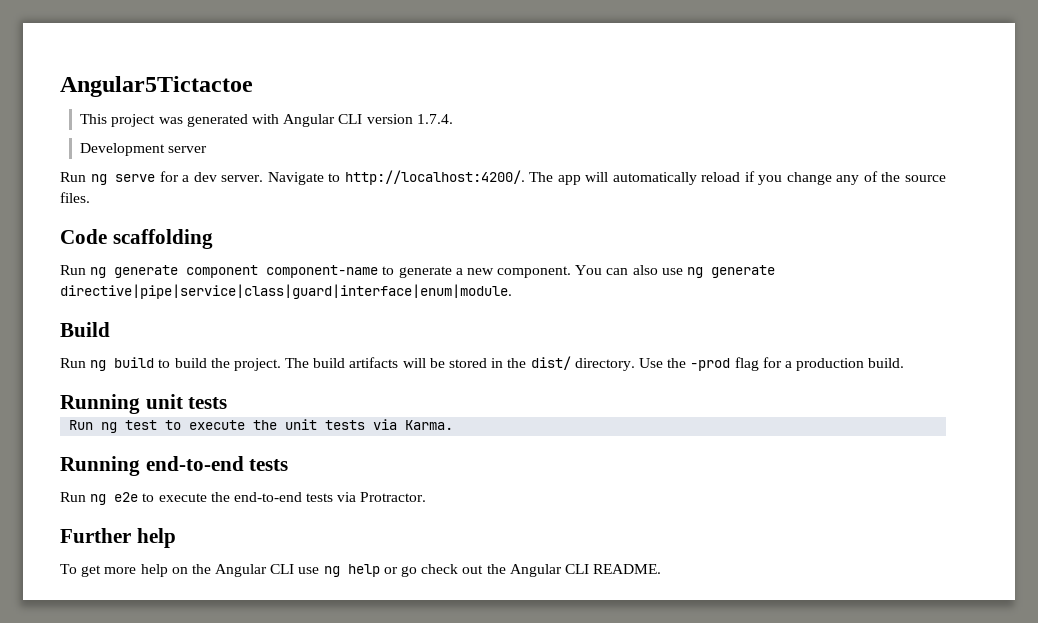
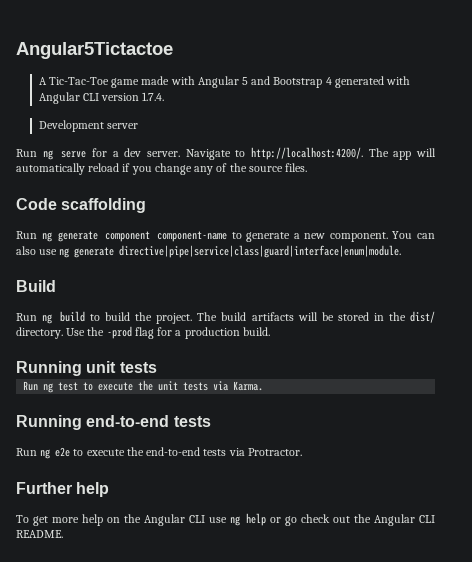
- This project was generated with Angular CLI version 1.7.4.
+ A Tic-Tac-Toe game made with Angular 5 and Bootstrap 4 generated with Angular CLI version 1.7.4.

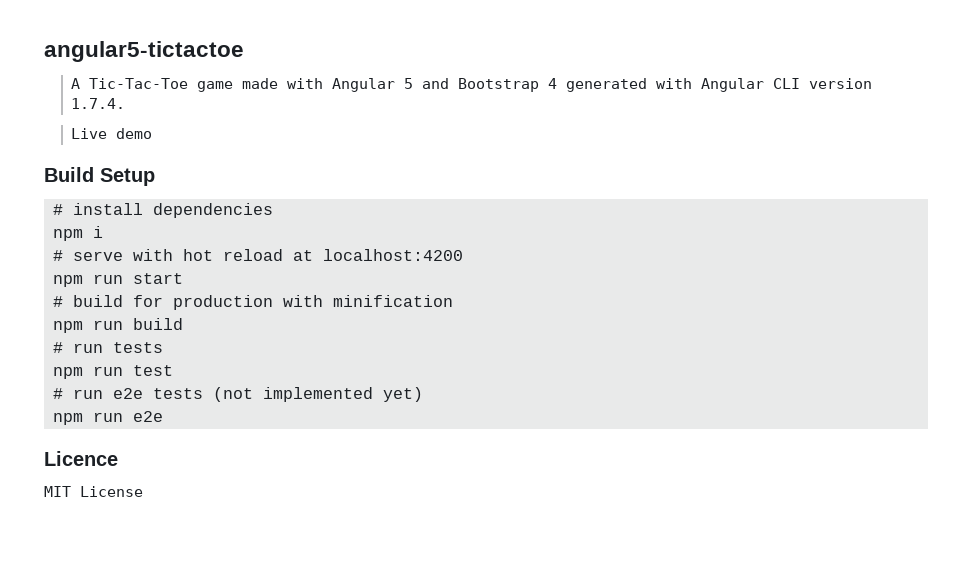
- Angular5Tictactoe
+ angular5-tictactoe
- Development server
- Run ng serve for a dev server. Navigate to http://localhost:4200/. The app will automatically reload if you change any of the source files.
- Code scaffolding
- Run ng generate component component-name to generate a new component. You can also use ng generate directive|pipe|service|class|guard|interface|enum|module.
- Build
- Run ng build to build the project. The build artifacts will be stored in the dist/ directory. Use the -prod flag for a production build.
- Running unit tests
- Run ng test to execute the unit tests via Karma.
- Running end-to-end tests
- Run ng e2e to execute the end-to-end tests via Protractor.
- Further help
- To get more help on the Angular CLI use ng help or go check out the Angular CLI README.
+ Live demo
+ Build Setup
+ # install dependencies
+ npm i
+ # serve with hot reload at localhost:4200
+ npm run start
+ # build for production with minification
+ npm run build
+ # run tests
+ npm run test
+ # run e2e tests (not implemented yet)
+ npm run e2e
+ Licence
+ MIT License

